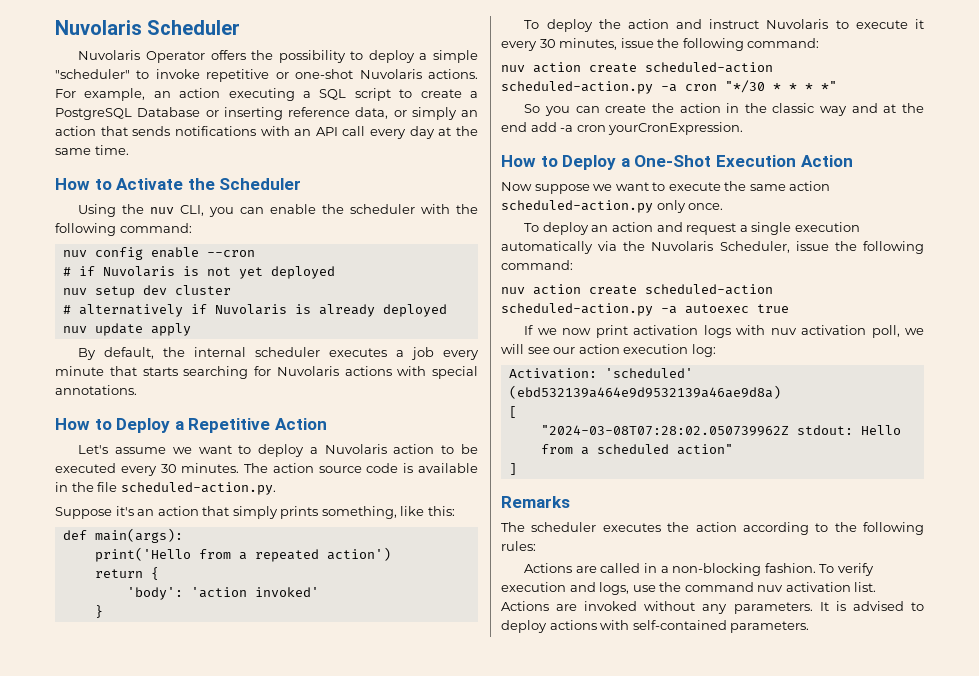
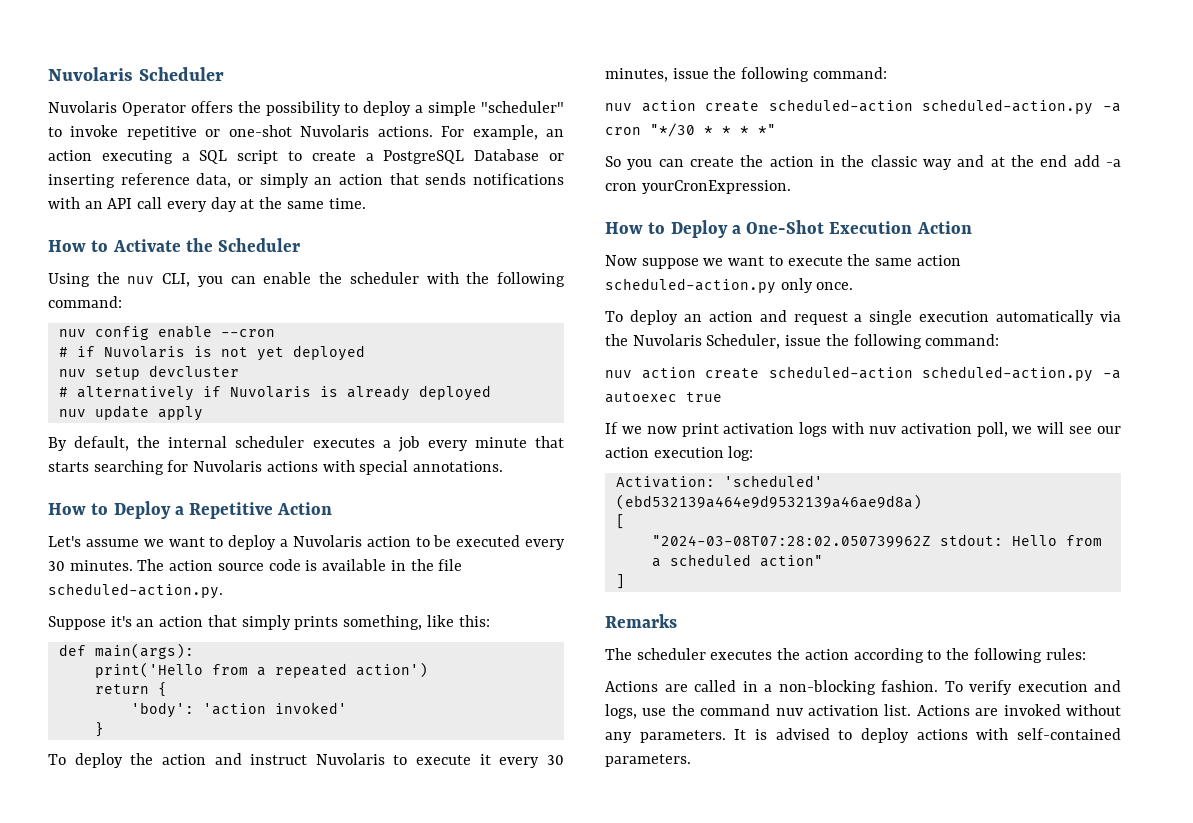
- nuv setup dev cluster
+ nuv setup devcluster

